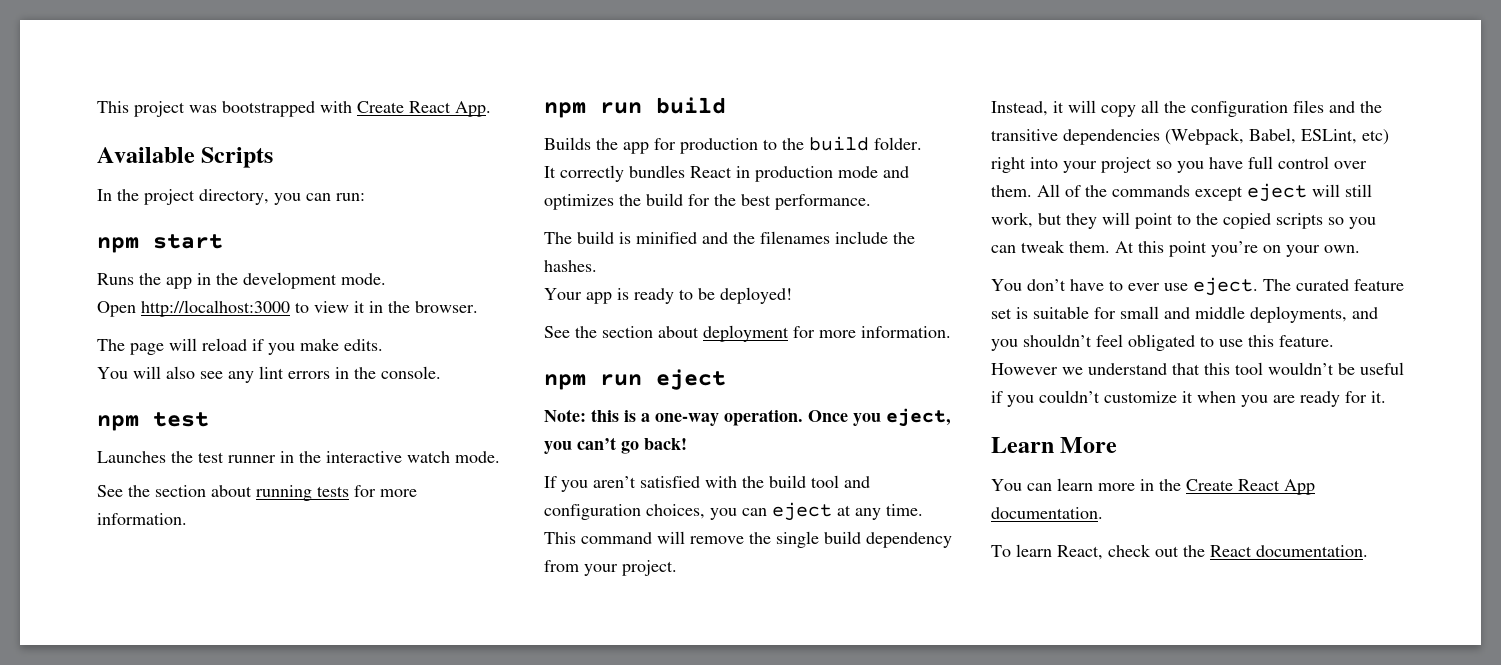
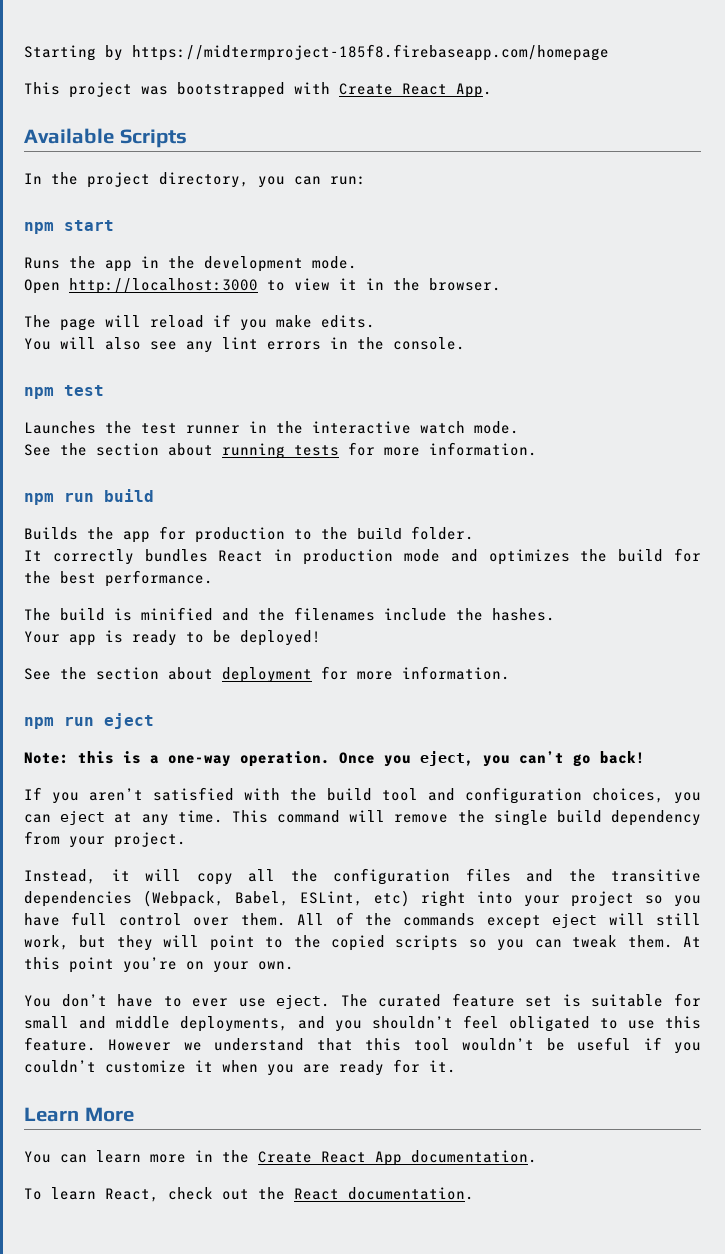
+ Starting by https://midtermproject-185f8.firebaseapp.com/homepage

